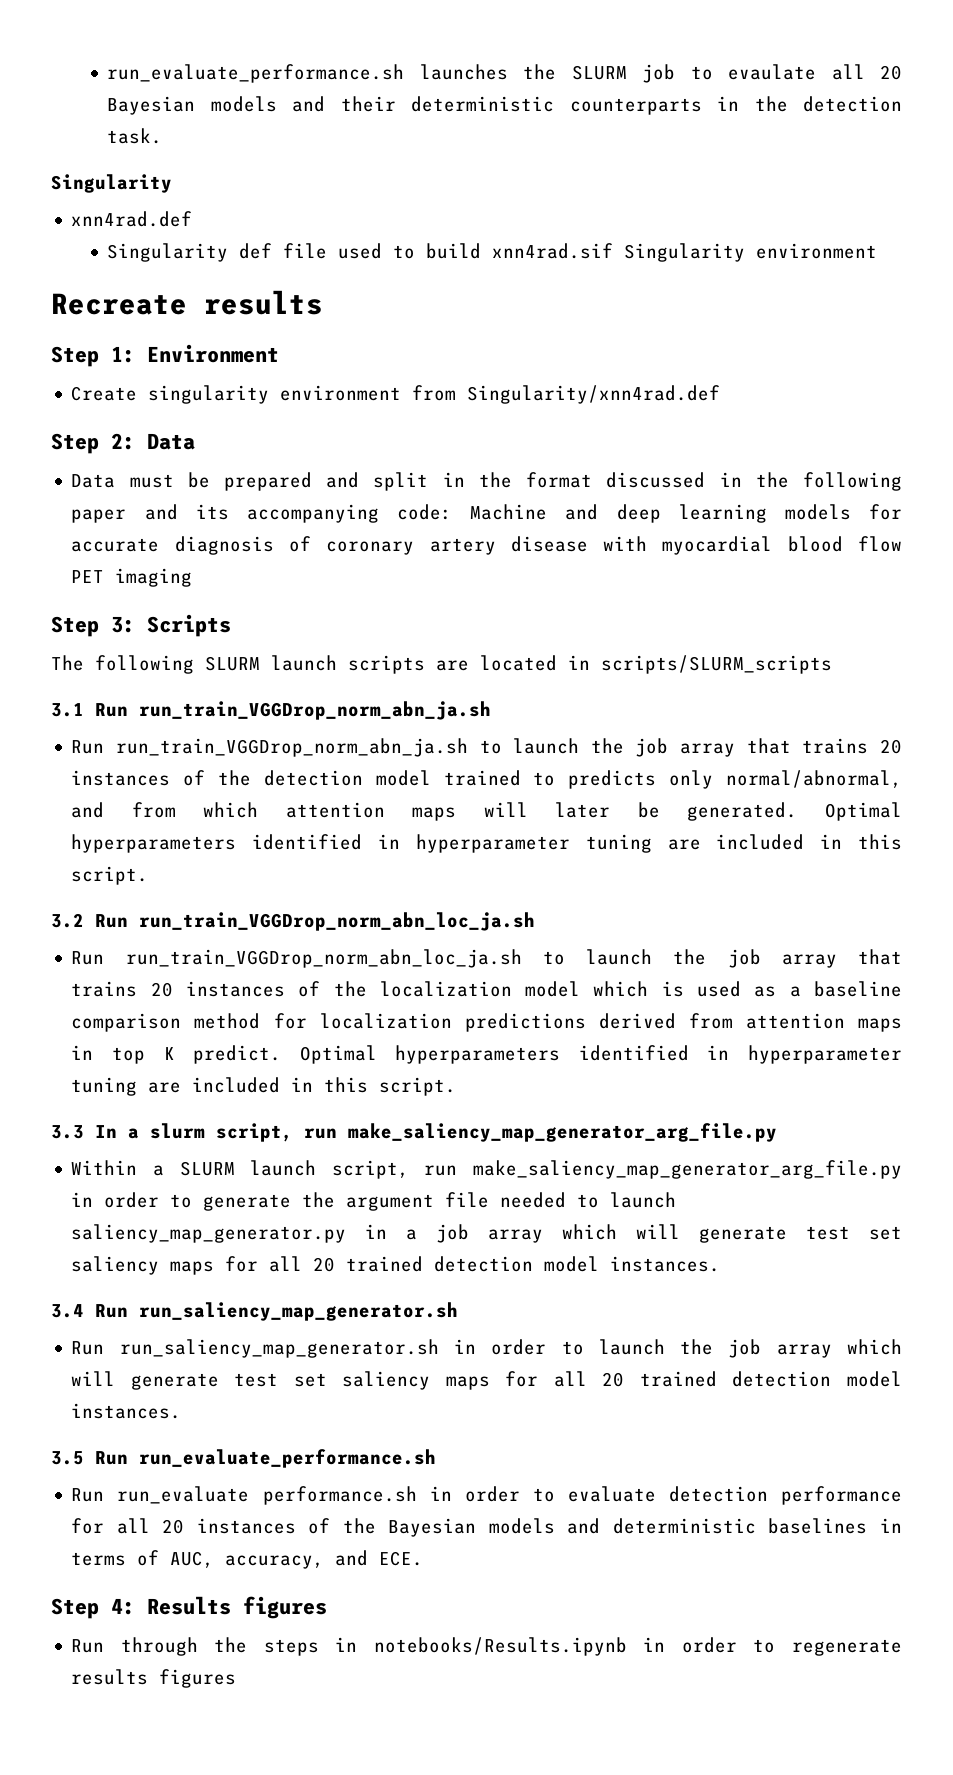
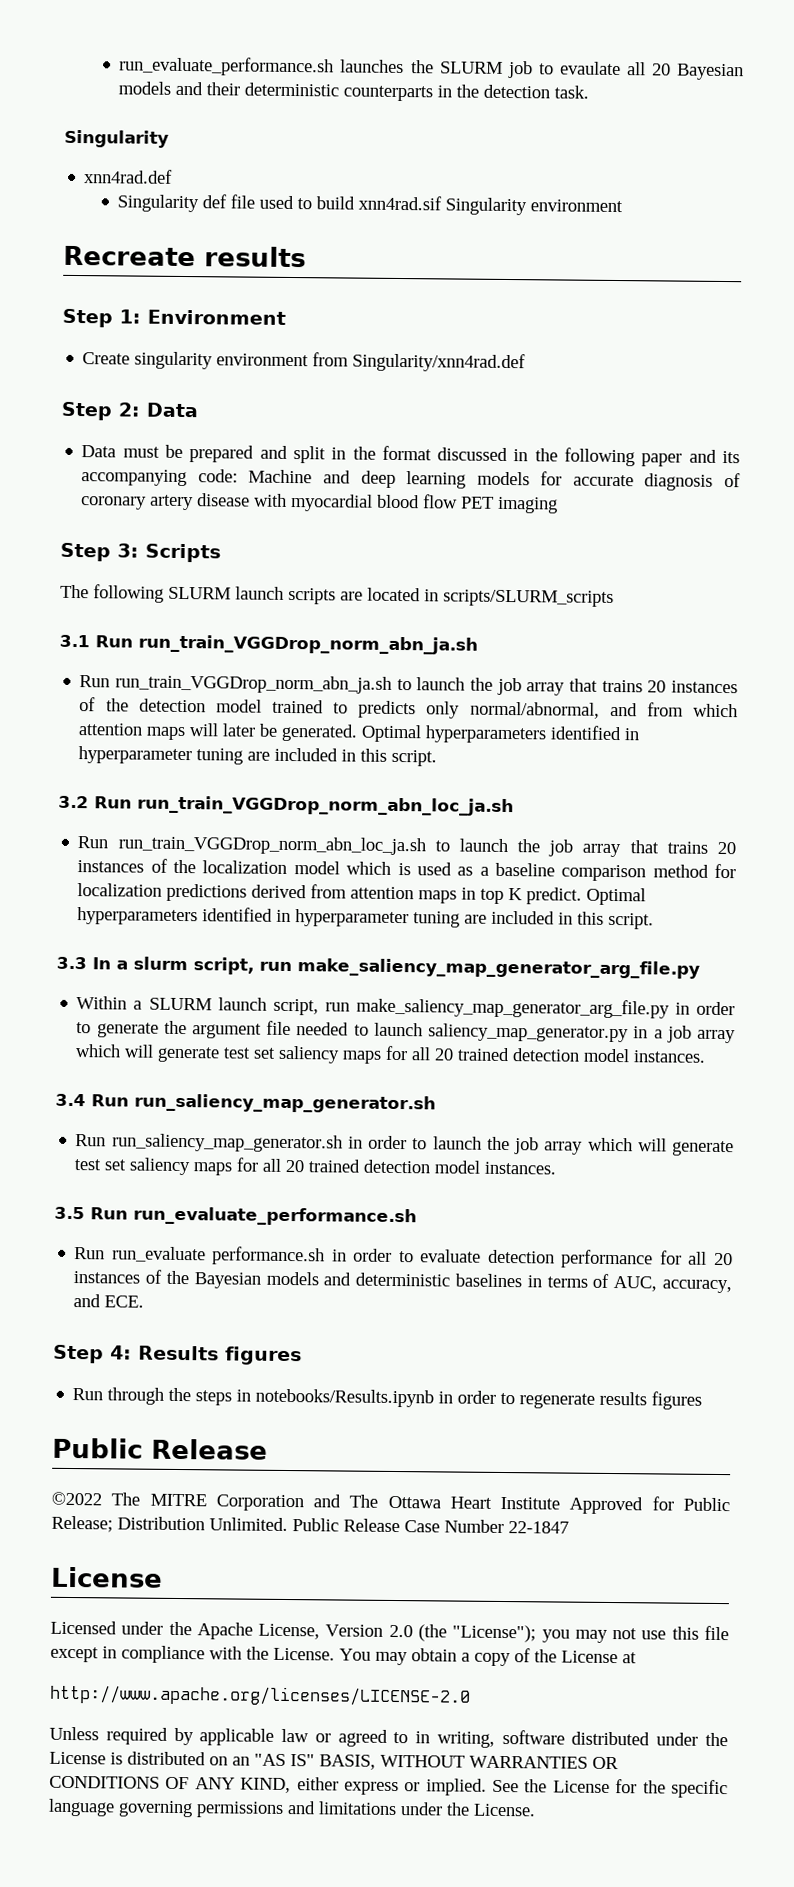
  Run through the steps in notebooks/Results.ipynb in order to regenerate results figures
+ Public Release
+ ©2022 The MITRE Corporation and The Ottawa Heart Institute Approved for Public Release; Distribution Unlimited. Public Release Case Number 22-1847
+ License
+ Licensed under the Apache License, Version 2.0 (the "License"); you may not use this file except in compliance with the License. You may obtain a copy of the License at
+ http://www.apache.org/licenses/LICENSE-2.0
+ Unless required by applicable law or agreed to in writing, software distributed under the License is distributed on an "AS IS" BASIS, WITHOUT WARRANTIES OR CONDITIONS OF ANY KIND, either express or implied. See the License for the specific language governing permissions and limitations under the License.

